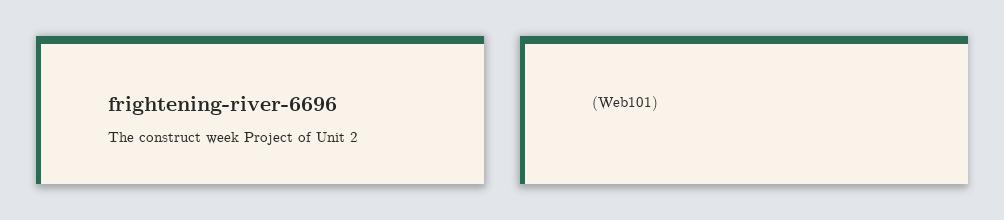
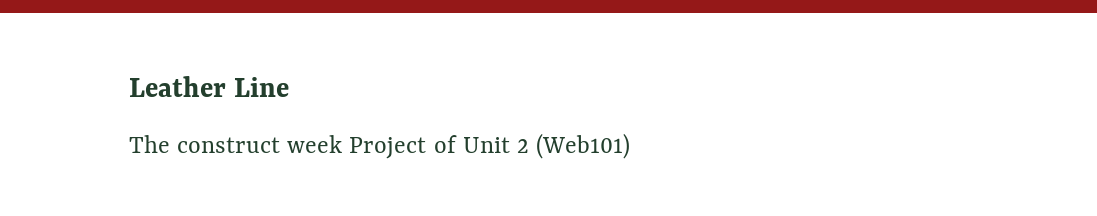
- frightening-river-6696
+ Leather Line

